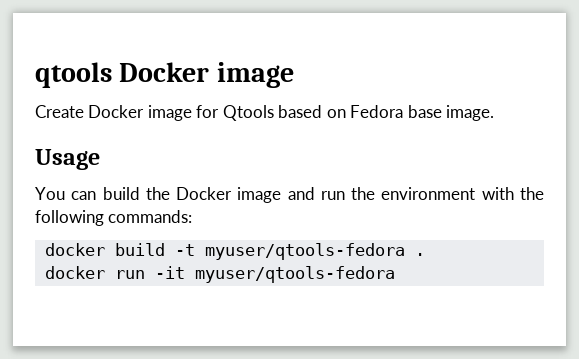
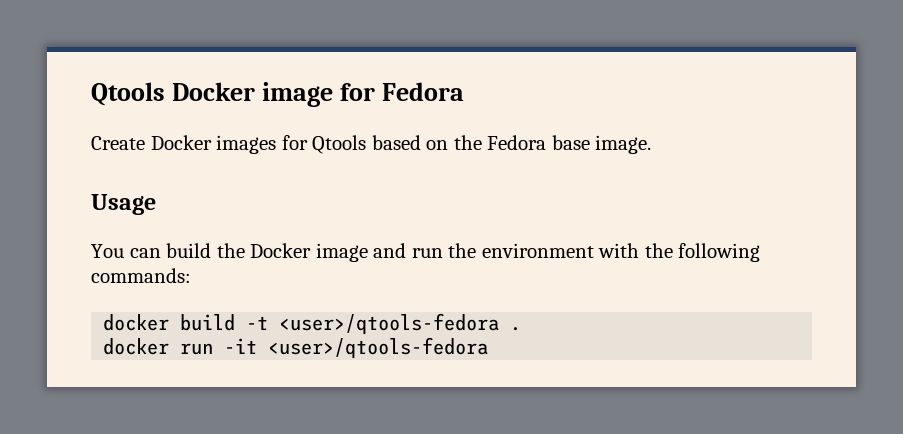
- qtools Docker image
+ Qtools Docker image for Fedora
- Create Docker image for Qtools based on Fedora base image.
+ Create Docker images for Qtools based on the Fedora base image.
- docker build -t myuser/qtools-fedora .
+ docker build -t <user>/qtools-fedora .
- docker run -it myuser/qtools-fedora
+ docker run -it <user>/qtools-fedora

